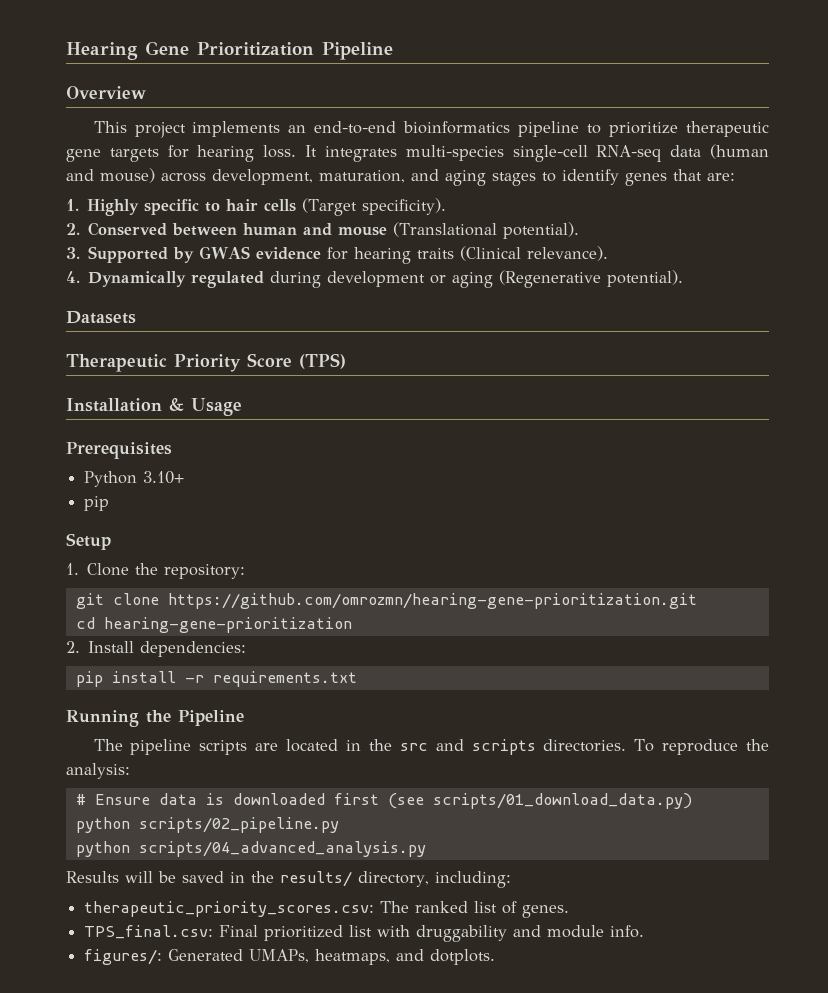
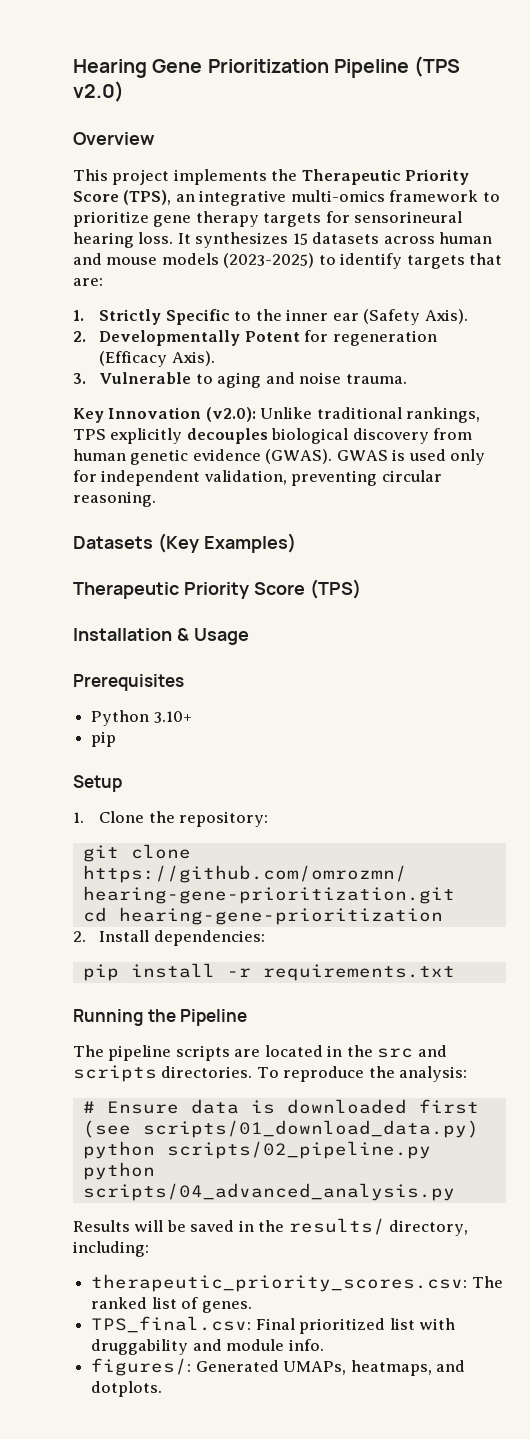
- Hearing Gene Prioritization Pipeline
+ Hearing Gene Prioritization Pipeline (TPS v2.0)
- This project implements an end-to-end bioinformatics pipeline to prioritize therapeutic gene targets for hearing loss.
+ This project implements the Therapeutic Priority Score (TPS), an integrative multi-omics framework to prioritize gene therapy targets for sensorineural hearing loss.
- It integrates multi-species single-cell RNA-seq data (human and mouse) across development, maturation, and aging stages to identify genes that are:
+ It synthesizes 15 datasets across human and mouse models (2023-2025) to identify targets that are:
- 1. Highly specific to hair cells (Target specificity).
- 2. Conserved between human and mouse (Translational potential).
- 3. Supported by GWAS evidence for hearing traits (Clinical relevance).
- 4. Dynamically regulated during development or aging (Regenerative potential).
+ 1. Strictly Specific to the inner ear (Safety Axis).
+ 2. Developmentally Potent for regeneration (Efficacy Axis).
+ 3. Vulnerable to aging and noise trauma.
+ Key Innovation (v2.0): Unlike traditional rankings, TPS explicitly decouples biological discovery from human genetic evidence (GWAS). GWAS is used only for independent validation, preventing circular reasoning.
- Datasets
+ Datasets (Key Examples)

